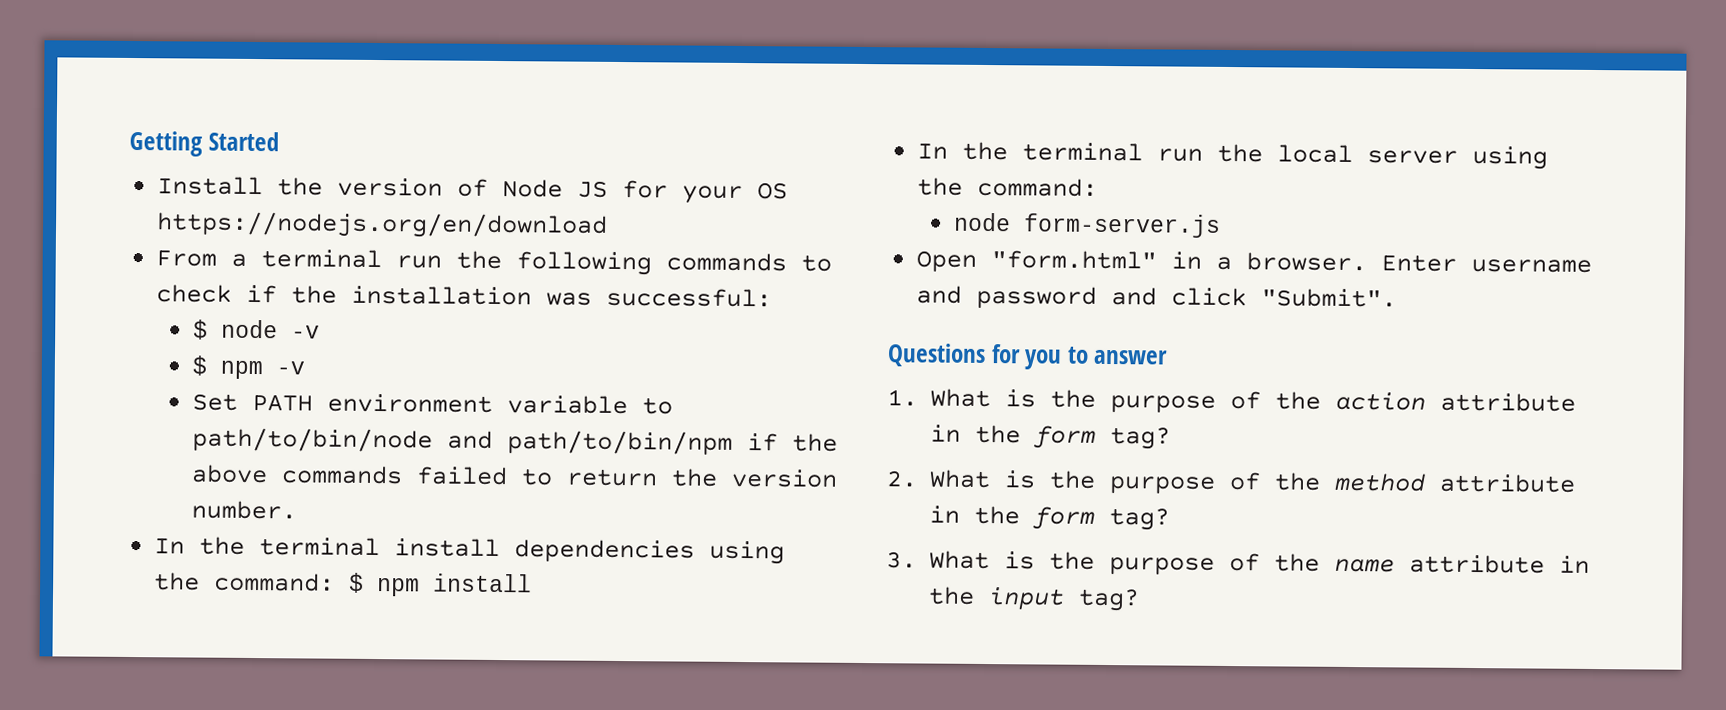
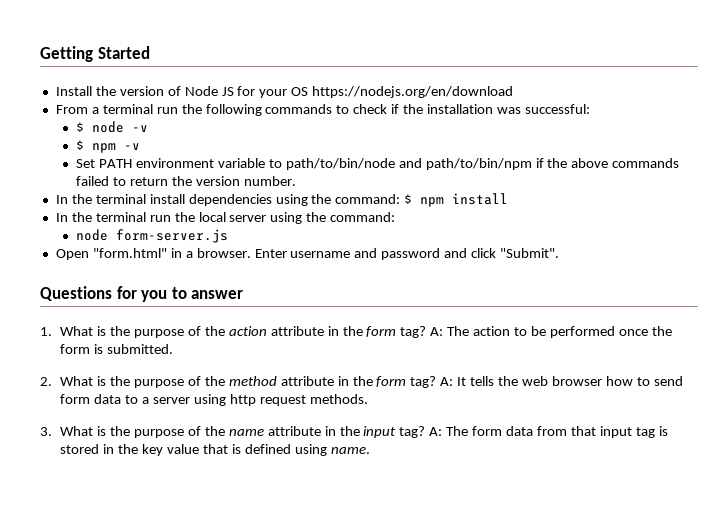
+ A: The action to be performed once the form is submitted.
+ A: It tells the web browser how to send form data to a server using http request methods.
+ A: The form data from that input tag is stored in the key value that is defined using name.

